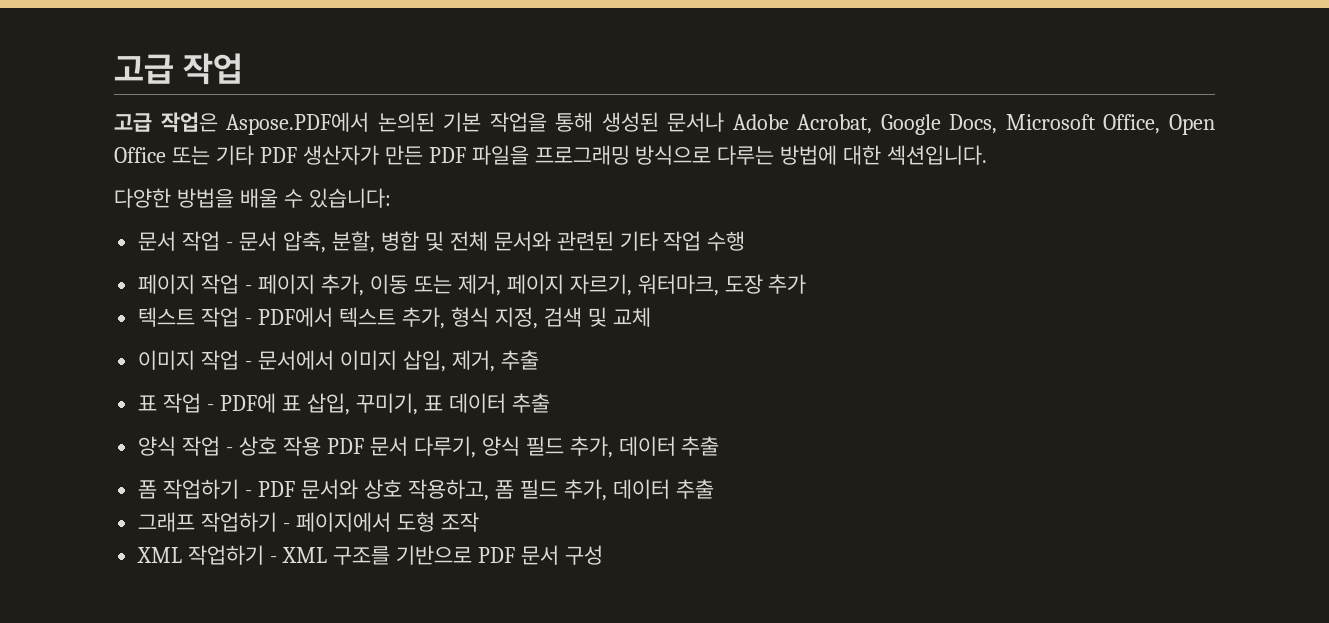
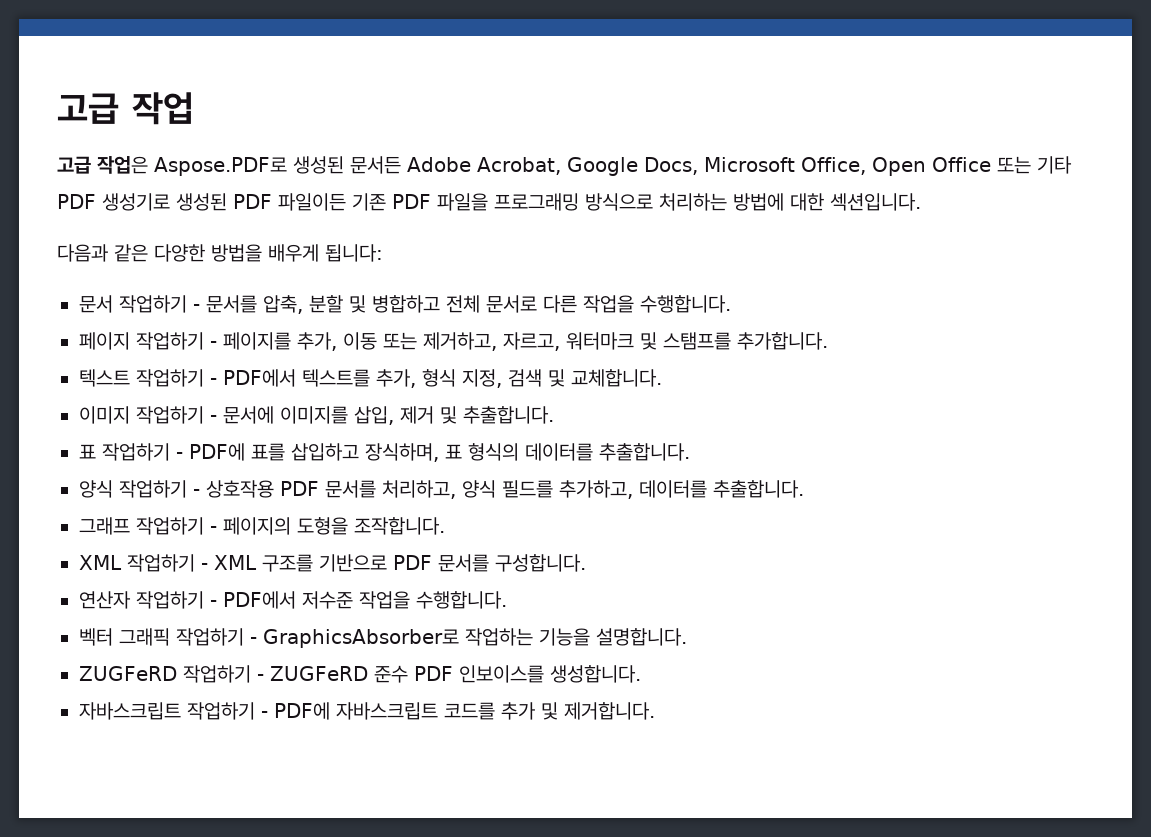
- 고급 작업은 Aspose.PDF에서 논의된 기본 작업을 통해 생성된 문서나 Adobe Acrobat, Google Docs, Microsoft Office, Open Office 또는 기타 PDF 생산자가 만든 PDF 파일을 프로그래밍 방식으로 다루는 방법에 대한 섹션입니다.
+ 고급 작업은 Aspose.PDF로 생성된 문서든 Adobe Acrobat, Google Docs, Microsoft Office, Open Office 또는 기타 PDF 생성기로 생성된 PDF 파일이든 기존 PDF 파일을 프로그래밍 방식으로 처리하는 방법에 대한 섹션입니다.
- 다양한 방법을 배울 수 있습니다:
- 문서 작업 - 문서 압축, 분할, 병합 및 전체 문서와 관련된 기타 작업 수행
- 페이지 작업 - 페이지 추가, 이동 또는 제거, 페이지 자르기, 워터마크, 도장 추가
- 텍스트 작업 - PDF에서 텍스트 추가, 형식 지정, 검색 및 교체
- 이미지 작업 - 문서에서 이미지 삽입, 제거, 추출
- 표 작업 - PDF에 표 삽입, 꾸미기, 표 데이터 추출
- 양식 작업 - 상호 작용 PDF 문서 다루기, 양식 필드 추가, 데이터 추출
- 폼 작업하기 - PDF 문서와 상호 작용하고, 폼 필드 추가, 데이터 추출
+ 다음과 같은 다양한 방법을 배우게 됩니다:
+ 문서 작업하기 - 문서를 압축, 분할 및 병합하고 전체 문서로 다른 작업을 수행합니다.
+ 페이지 작업하기 - 페이지를 추가, 이동 또는 제거하고, 자르고, 워터마크 및 스탬프를 추가합니다.
+ 텍스트 작업하기 - PDF에서 텍스트를 추가, 형식 지정, 검색 및 교체합니다.
+ 이미지 작업하기 - 문서에 이미지를 삽입, 제거 및 추출합니다.
+ 표 작업하기 - PDF에 표를 삽입하고 장식하며, 표 형식의 데이터를 추출합니다.
+ 양식 작업하기 - 상호작용 PDF 문서를 처리하고, 양식 필드를 추가하고, 데이터를 추출합니다.
- 그래프 작업하기 - 페이지에서 도형 조작
+ 그래프 작업하기 - 페이지의 도형을 조작합니다.
- XML 작업하기 - XML 구조를 기반으로 PDF 문서 구성
+ XML 작업하기 - XML 구조를 기반으로 PDF 문서를 구성합니다.
+ 연산자 작업하기 - PDF에서 저수준 작업을 수행합니다.
+ 벡터 그래픽 작업하기 - GraphicsAbsorber로 작업하는 기능을 설명합니다.
+ ZUGFeRD 작업하기 - ZUGFeRD 준수 PDF 인보이스를 생성합니다.
+ 자바스크립트 작업하기 - PDF에 자바스크립트 코드를 추가 및 제거합니다.

